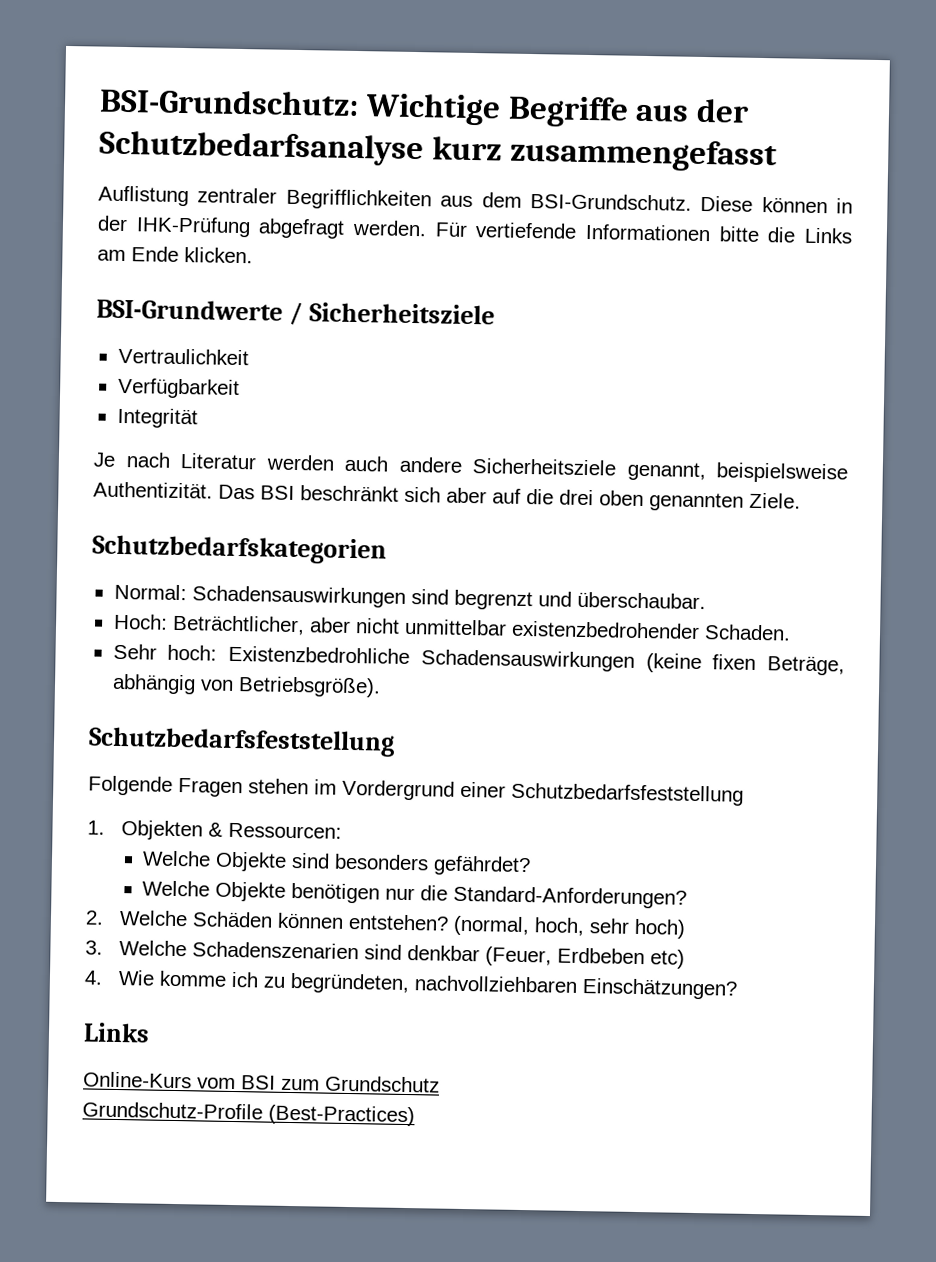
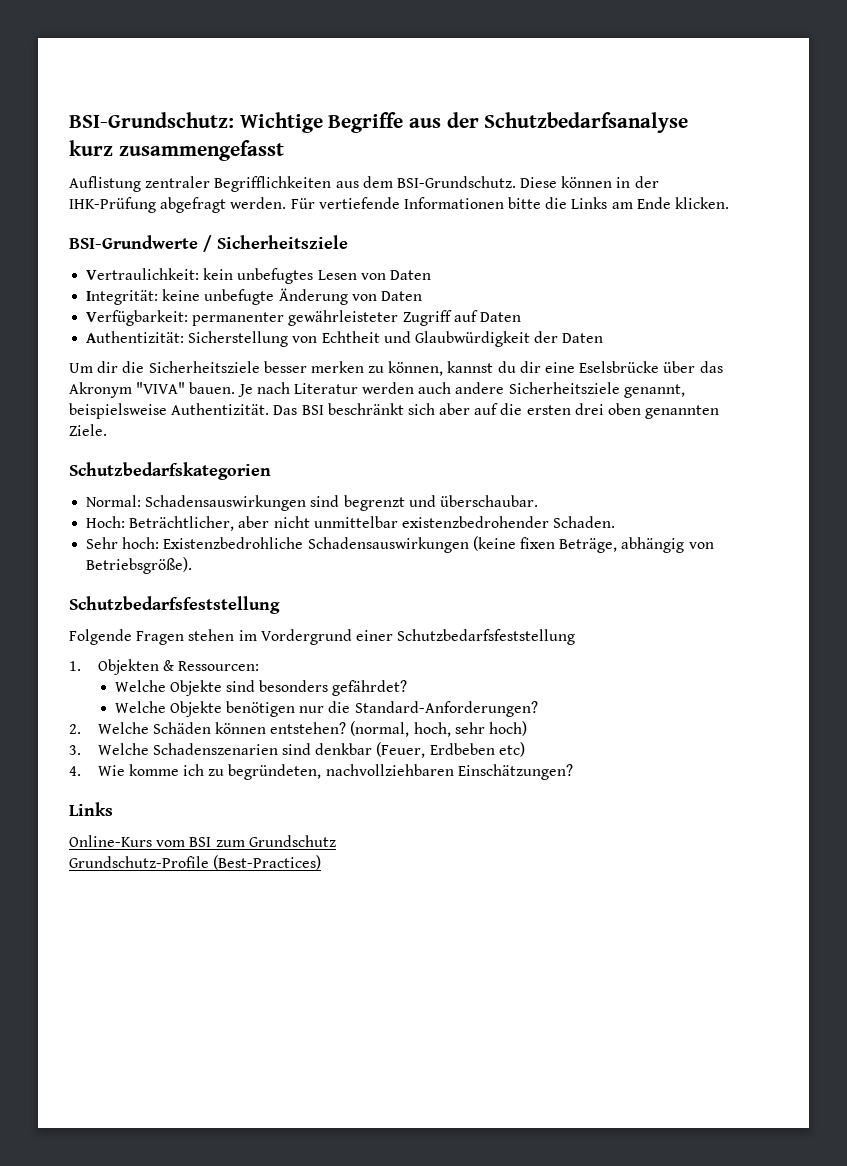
- Vertraulichkeit
- Verfügbarkeit
- Integrität
- Je nach Literatur werden auch andere Sicherheitsziele genannt, beispielsweise Authentizität.
+ Vertraulichkeit: kein unbefugtes Lesen von Daten
+ Integrität: keine unbefugte Änderung von Daten
+ Verfügbarkeit: permanenter gewährleisteter Zugriff auf Daten
+ Authentizität: Sicherstellung von Echtheit und Glaubwürdigkeit der Daten
+ Um dir die Sicherheitsziele besser merken zu können, kannst du dir eine Eselsbrücke über das Akronym "VIVA" bauen. Je nach Literatur werden auch andere Sicherheitsziele genannt, beispielsweise Authentizität.
- Das BSI beschränkt sich aber auf die drei oben genannten Ziele.
+ Das BSI beschränkt sich aber auf die ersten drei oben genannten Ziele.

